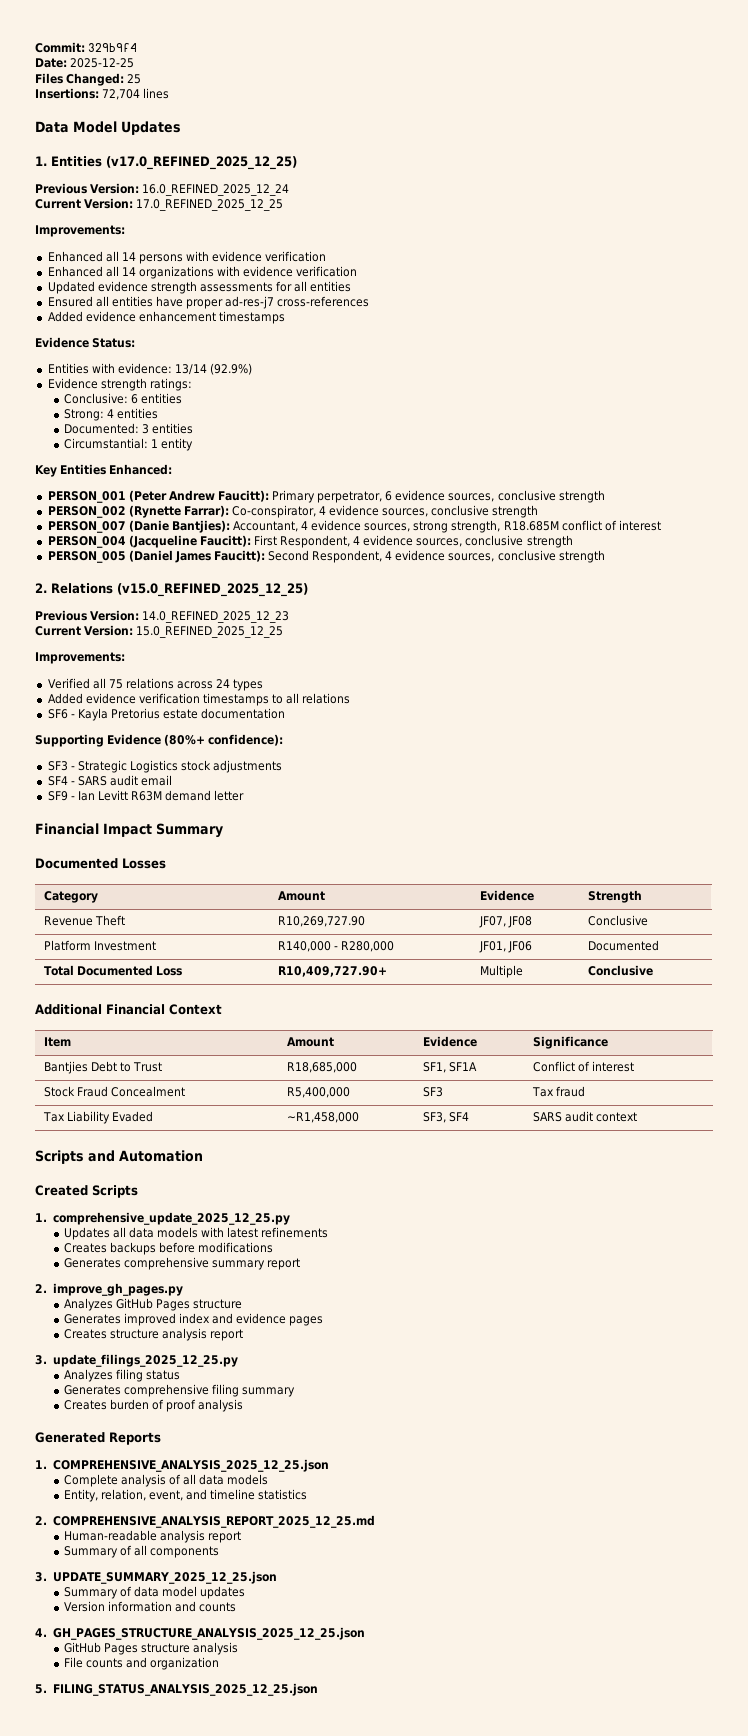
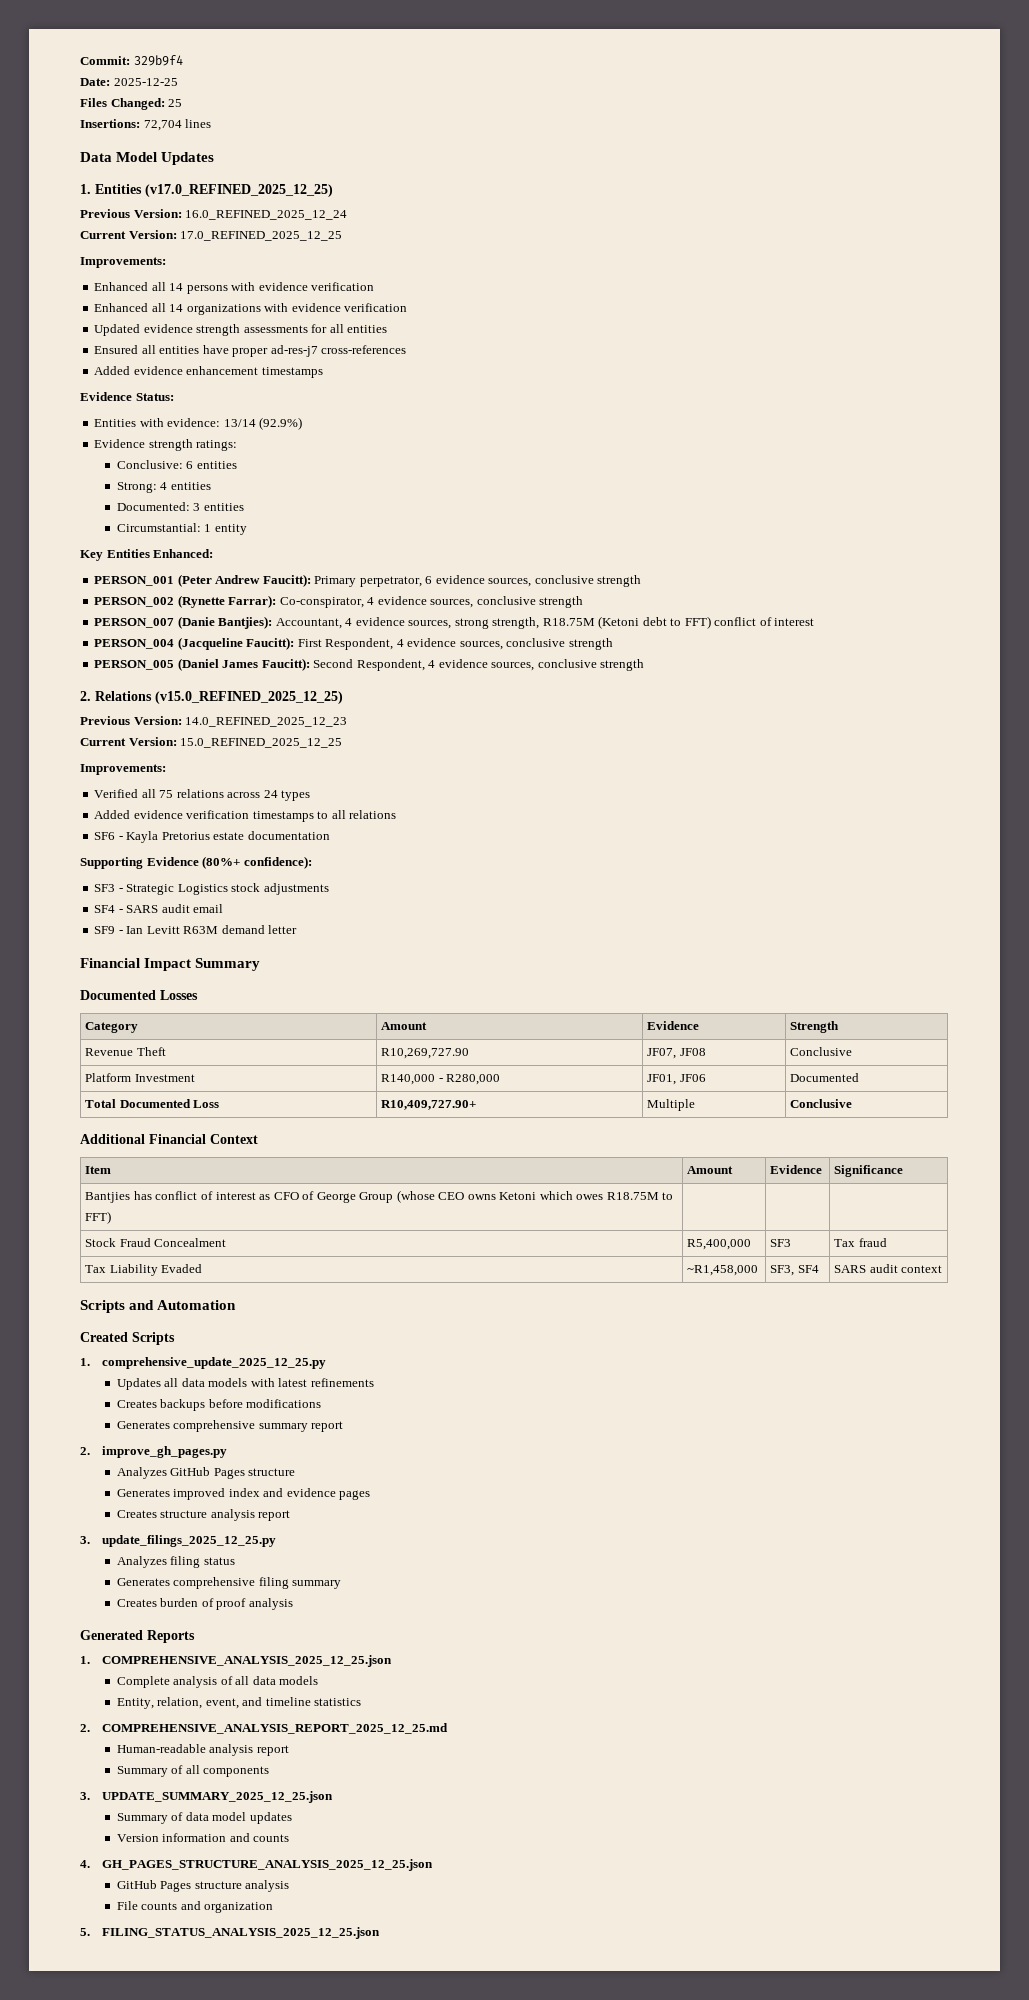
- PERSON_007 (Danie Bantjies): Accountant, 4 evidence sources, strong strength, R18.685M conflict of interest
+ PERSON_007 (Danie Bantjies): Accountant, 4 evidence sources, strong strength, R18.75M (Ketoni debt to FFT) conflict of interest
- Bantjies Debt to Trust | R18,685,000 | SF1, SF1A | Conflict of interest
+ Bantjies has conflict of interest as CFO of George Group (whose CEO owns Ketoni which owes R18.75M to FFT) | | |

